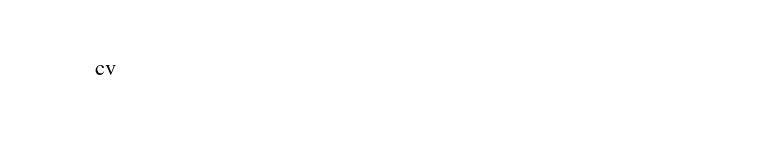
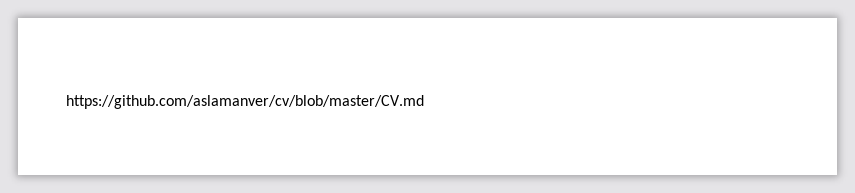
- cv
+ https://github.com/aslamanver/cv/blob/master/CV.md

